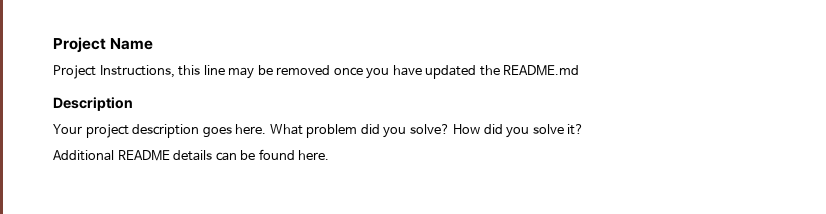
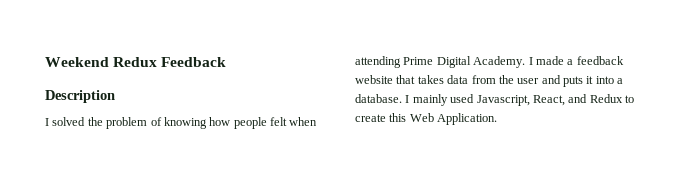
- Project Name
- Project Instructions, this line may be removed once you have updated the README.md
+ Weekend Redux Feedback
  Description
- Your project description goes here. What problem did you solve? How did you solve it?
- Additional README details can be found here.
+ I solved the problem of knowing how people felt when attending Prime Digital Academy. I made a feedback website that takes data from the user and puts it into a database. I mainly used Javascript, React, and Redux to create this Web Application.

